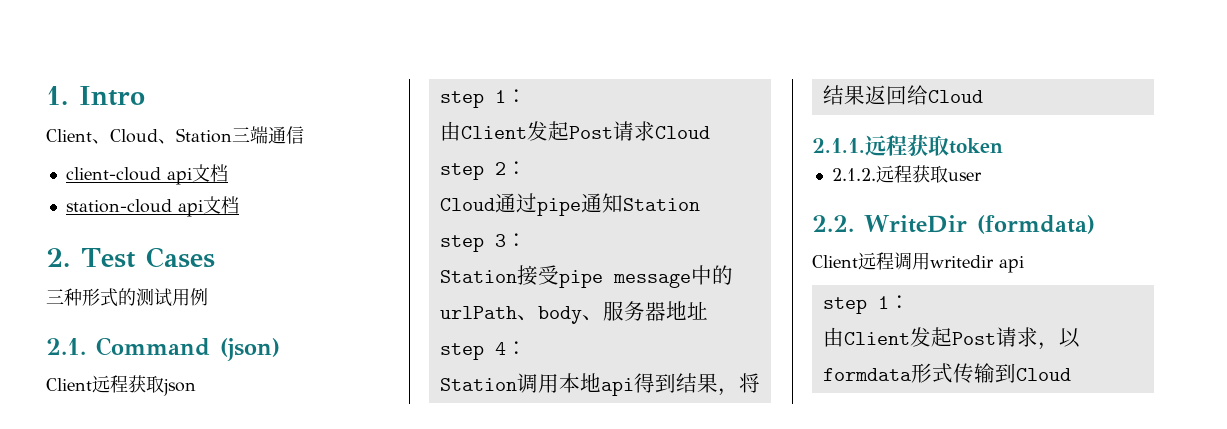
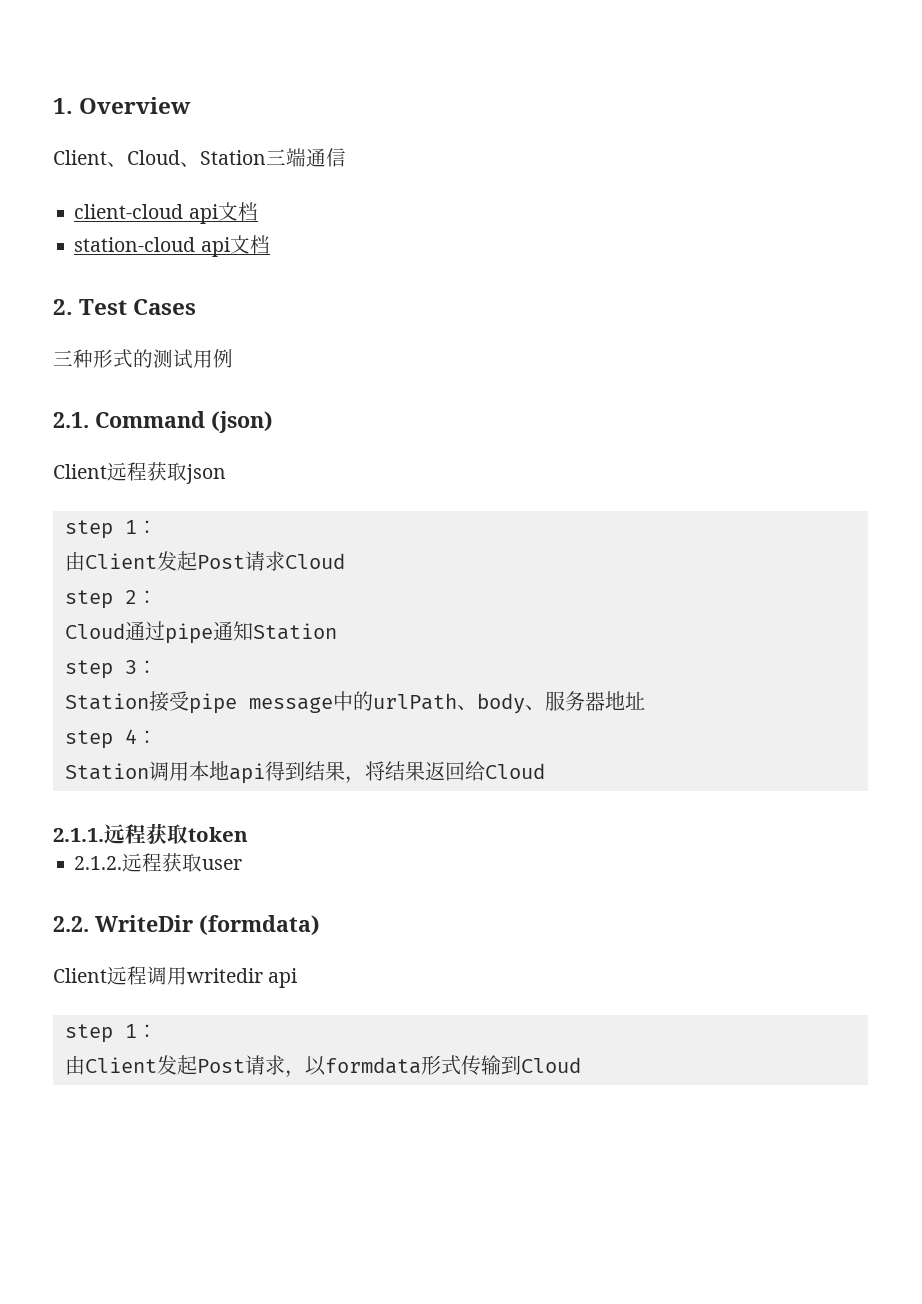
- 1. Intro
+ 1. Overview

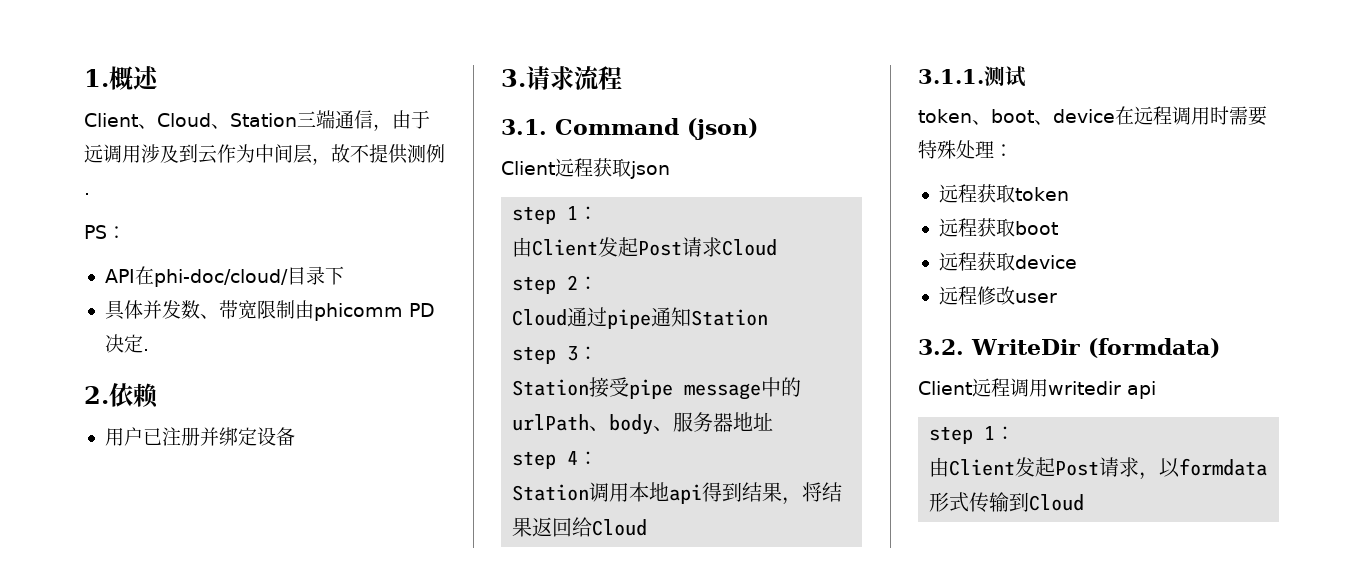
- 1. Overview
+ 1.概述
- Client、Cloud、Station三端通信
- client-cloud api文档
- station-cloud api文档
- 2. Test Cases
- 三种形式的测试用例
- 2.1. Command (json)
+ Client、Cloud、Station三端通信，由于远调用涉及到云作为中间层，故不提供测例.
+ PS：
+ API在phi-doc/cloud/目录下
+ 具体并发数、带宽限制由phicomm PD决定.
+ 2.依赖
+ 用户已注册并绑定设备
+ 3.请求流程
+ 3.1. Command (json)
- 2.1.1.远程获取token
+ 3.1.1.测试
+ token、boot、device在远程调用时需要特殊处理：
+ 远程获取token
- 2.1.2.远程获取user
+ 远程获取boot
+ 远程获取device
+ 远程修改user
- 2.2. WriteDir (formdata)
+ 3.2. WriteDir (formdata)

